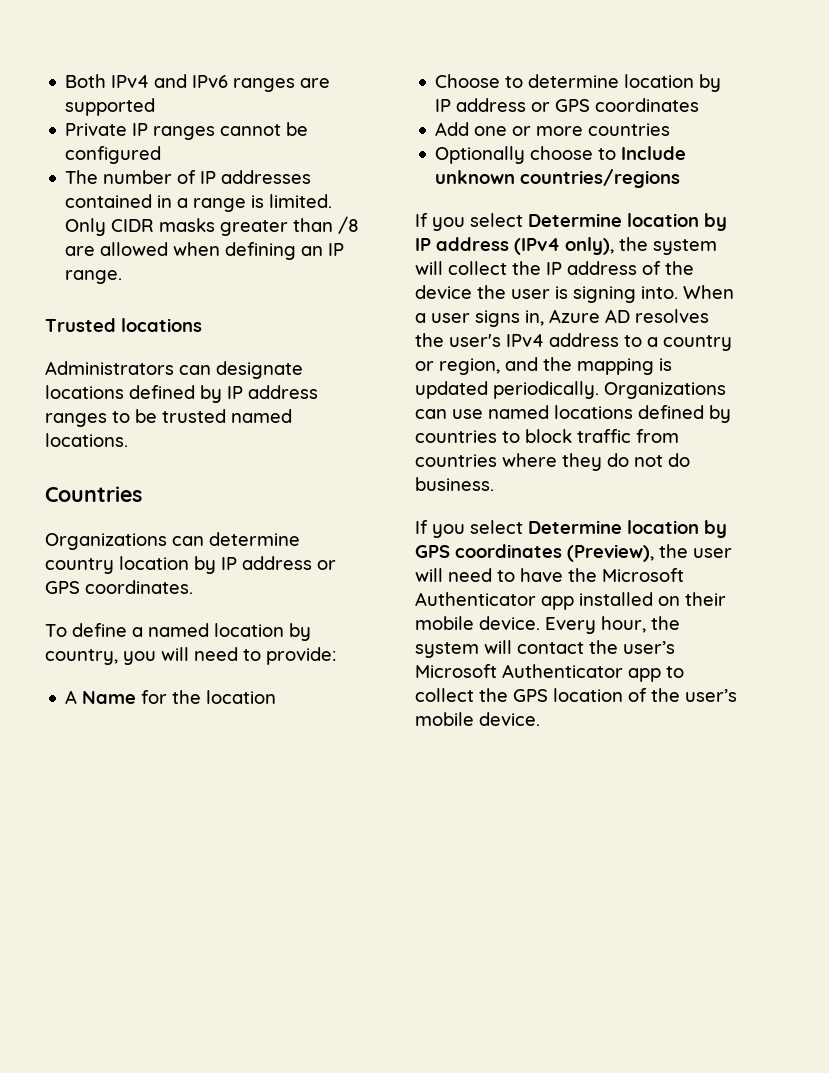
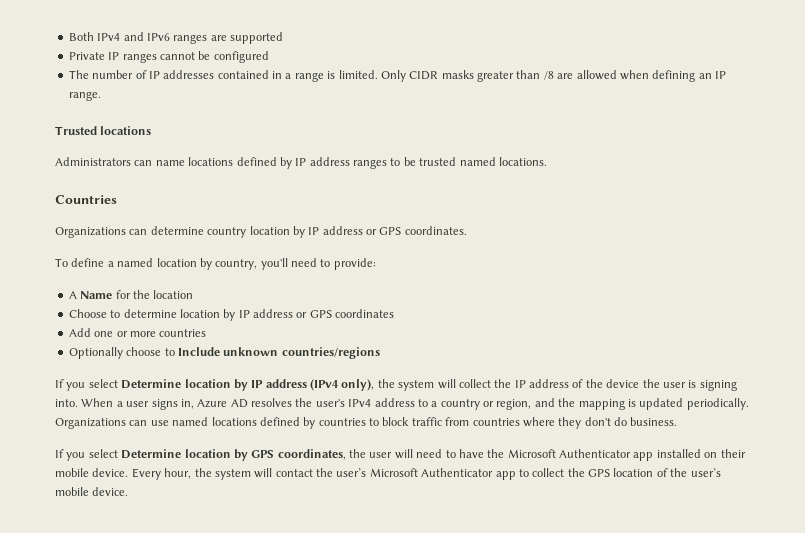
- Administrators can designate locations defined by IP address ranges to be trusted named locations.
+ Administrators can name locations defined by IP address ranges to be trusted named locations.
- To define a named location by country, you will need to provide:
+ To define a named location by country, you'll need to provide:
- Organizations can use named locations defined by countries to block traffic from countries where they do not do business.
+ Organizations can use named locations defined by countries to block traffic from countries where they don't do business.
- If you select Determine location by GPS coordinates (Preview), the user will need to have the Microsoft Authenticator app installed on their mobile device.
+ If you select Determine location by GPS coordinates, the user will need to have the Microsoft Authenticator app installed on their mobile device.

